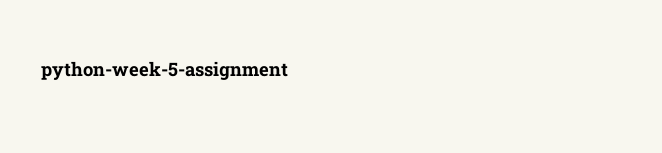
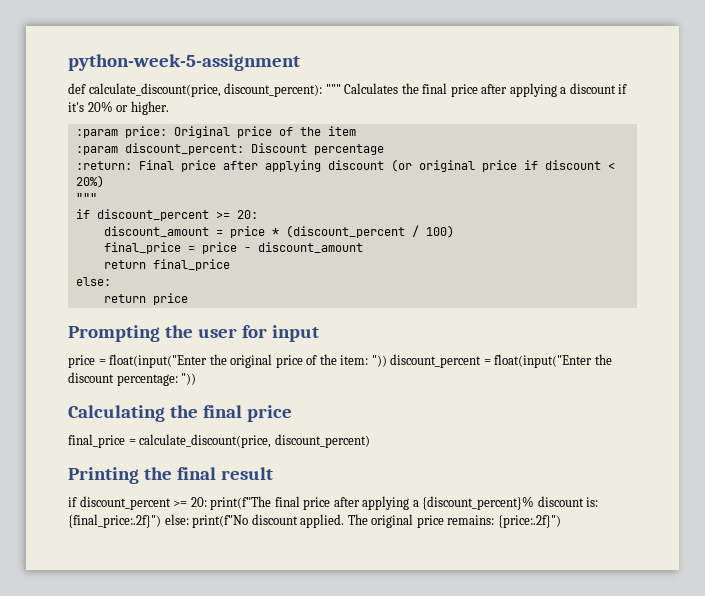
+ def calculate_discount(price, discount_percent): """ Calculates the final price after applying a discount if it's 20% or higher.
+ :param price: Original price of the item
+ :param discount_percent: Discount percentage
+ :return: Final price after applying discount (or original price if discount < 20%)
+ """
+ if discount_percent >= 20:
+ discount_amount = price * (discount_percent / 100)
+ final_price = price - discount_amount
+ return final_price
+ else:
+ return price
+ Prompting the user for input
+ price = float(input("Enter the original price of the item: ")) discount_percent = float(input("Enter the discount percentage: "))
+ Calculating the final price
+ final_price = calculate_discount(price, discount_percent)
+ Printing the final result
+ if discount_percent >= 20: print(f"The final price after applying a {discount_percent}% discount is: {final_price:.2f}") else: print(f"No discount applied. The original price remains: {price:.2f}")

